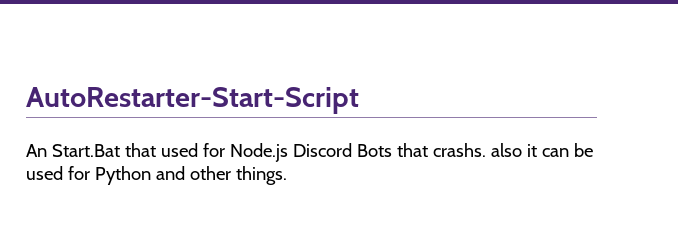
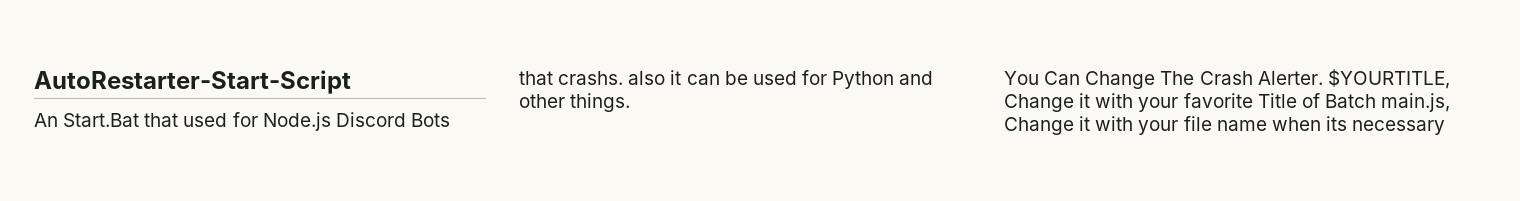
+ You Can Change The Crash Alerter. $YOURTITLE, Change it with your favorite Title of Batch main.js, Change it with your file name when its necessary

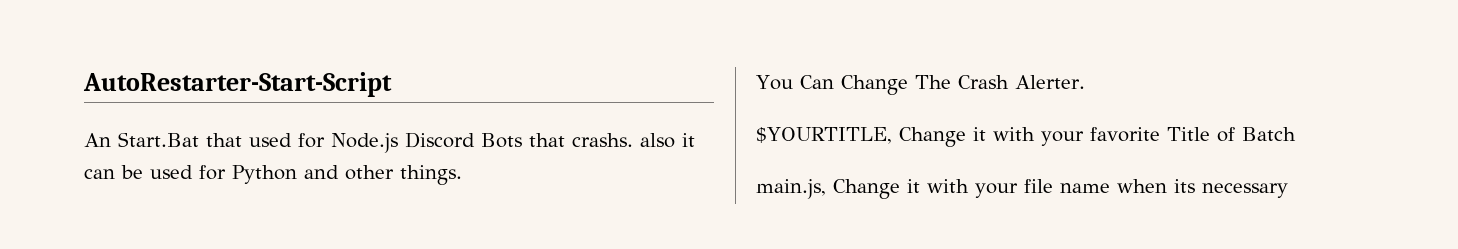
- You Can Change The Crash Alerter. $YOURTITLE, Change it with your favorite Title of Batch main.js, Change it with your file name when its necessary
+ You Can Change The Crash Alerter.
+ $YOURTITLE, Change it with your favorite Title of Batch
+ main.js, Change it with your file name when its necessary

